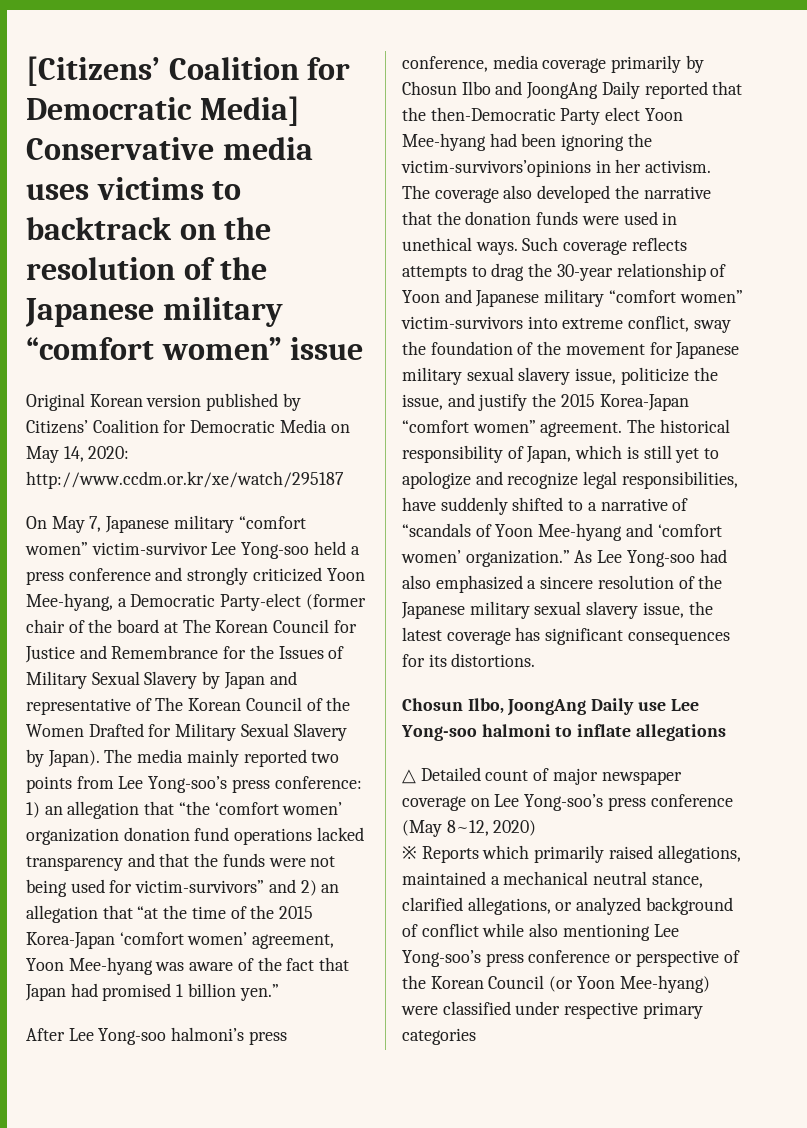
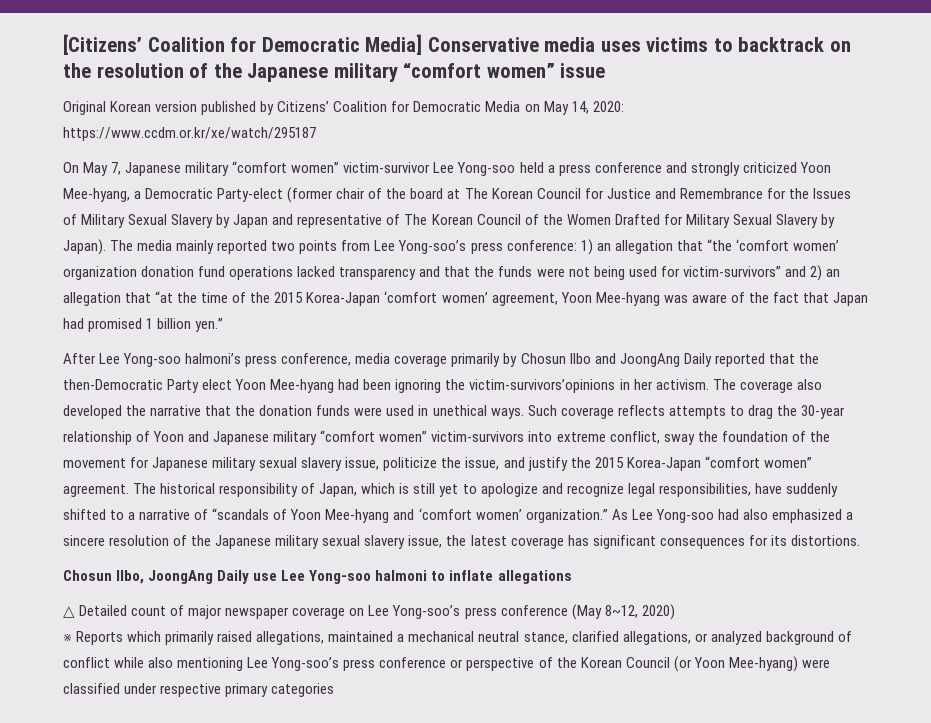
- Original Korean version published by Citizens’ Coalition for Democratic Media on May 14, 2020: http://www.ccdm.or.kr/xe/watch/295187
+ Original Korean version published by Citizens’ Coalition for Democratic Media on May 14, 2020: https://www.ccdm.or.kr/xe/watch/295187

